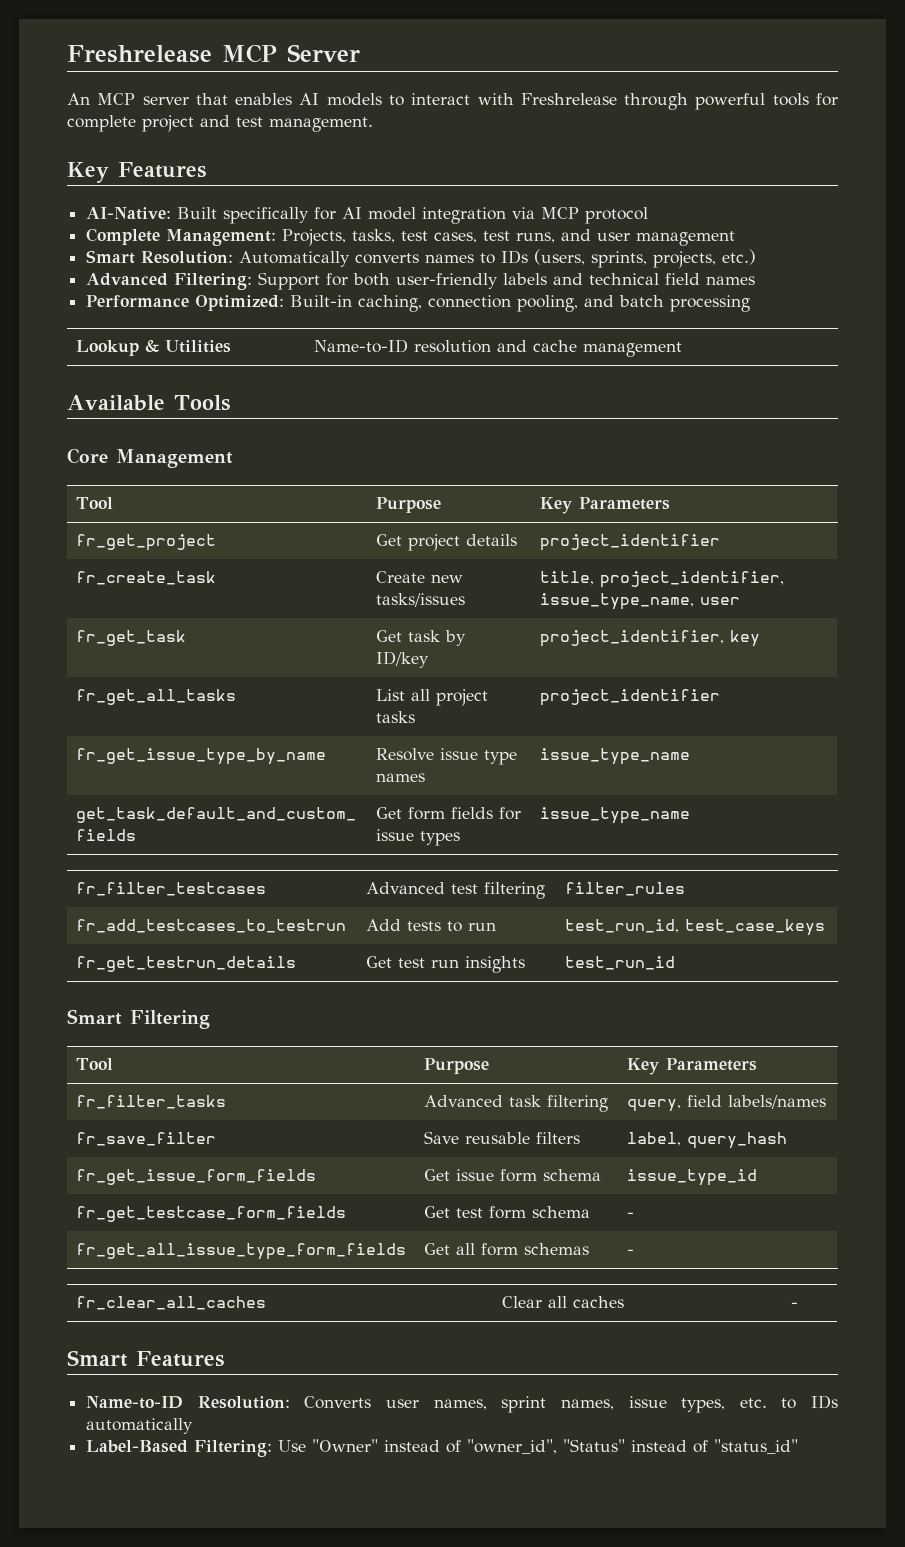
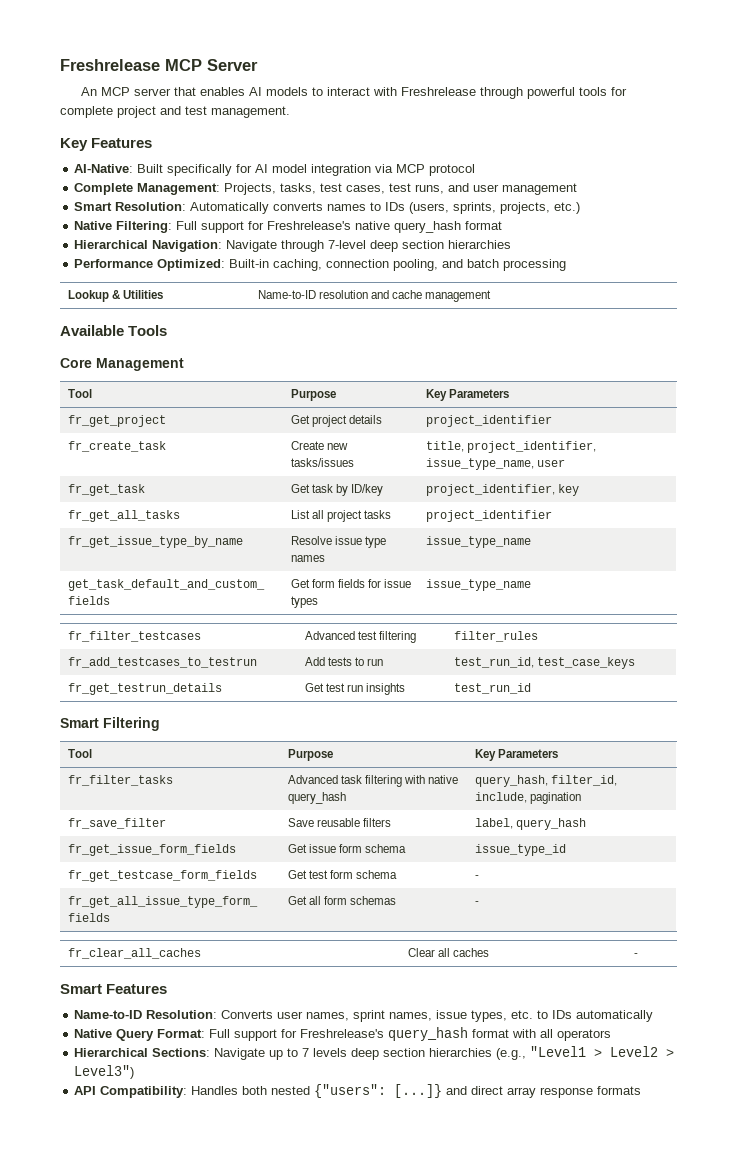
- Advanced Filtering: Support for both user-friendly labels and technical field names
+ Native Filtering: Full support for Freshrelease's native query_hash format
+ Hierarchical Navigation: Navigate through 7-level deep section hierarchies
- fr_filter_tasks | Advanced task filtering | query, field labels/names
+ fr_filter_tasks | Advanced task filtering with native query_hash | query_hash, filter_id, include, pagination
- Label-Based Filtering: Use "Owner" instead of "owner_id", "Status" instead of "status_id"
+ Native Query Format: Full support for Freshrelease's query_hash format with all operators
+ Hierarchical Sections: Navigate up to 7 levels deep section hierarchies (e.g., "Level1 > Level2 > Level3")
+ API Compatibility: Handles both nested {"users": [...]} and direct array response formats

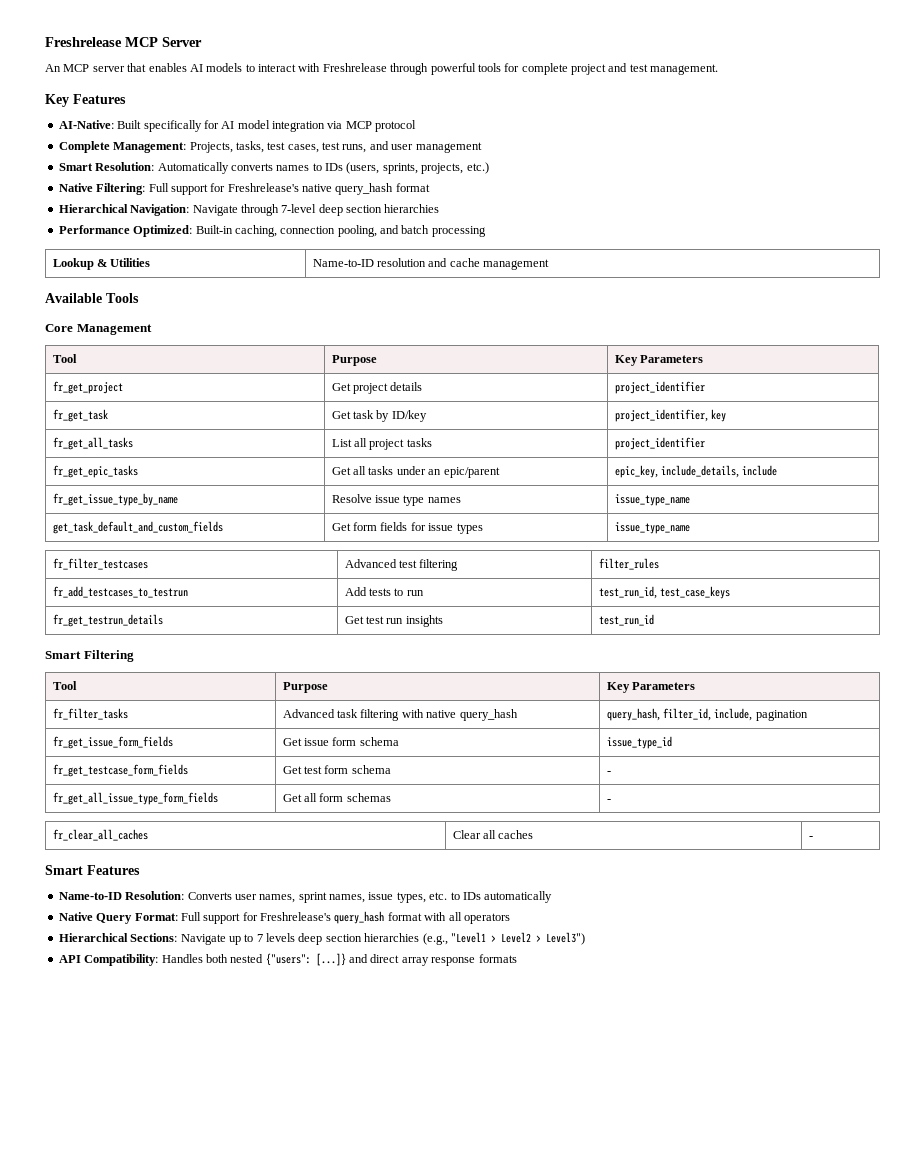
- fr_create_task | Create new tasks/issues | title, project_identifier, issue_type_name, user
+ fr_get_epic_tasks | Get all tasks under an epic/parent | epic_key, include_details, include
- fr_save_filter | Save reusable filters | label, query_hash

